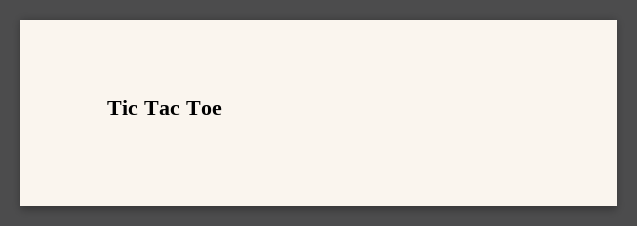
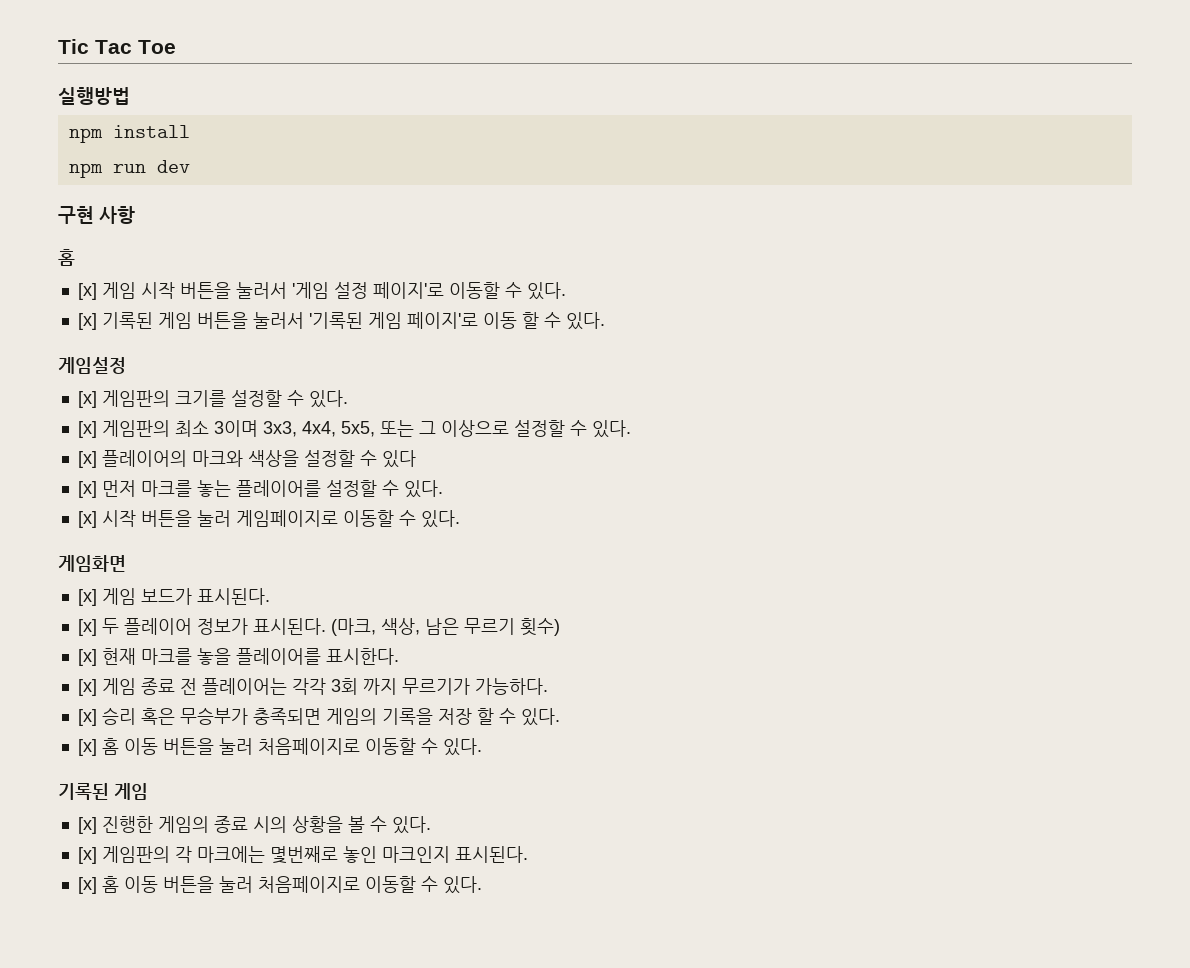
+ 실행방법
+ npm install
+ npm run dev
+ 구현 사항
+ 홈
+ [x] 게임 시작 버튼을 눌러서 '게임 설정 페이지'로 이동할 수 있다.
+ [x] 기록된 게임 버튼을 눌러서 '기록된 게임 페이지'로 이동 할 수 있다.
+ 게임설정
+ [x] 게임판의 크기를 설정할 수 있다.
+ [x] 게임판의 최소 3이며 3x3, 4x4, 5x5, 또는 그 이상으로 설정할 수 있다.
+ [x] 플레이어의 마크와 색상을 설정할 수 있다
+ [x] 먼저 마크를 놓는 플레이어를 설정할 수 있다.
+ [x] 시작 버튼을 눌러 게임페이지로 이동할 수 있다.
+ 게임화면
+ [x] 게임 보드가 표시된다.
+ [x] 두 플레이어 정보가 표시된다. (마크, 색상, 남은 무르기 횟수)
+ [x] 현재 마크를 놓을 플레이어를 표시한다.
+ [x] 게임 종료 전 플레이어는 각각 3회 까지 무르기가 가능하다.
+ [x] 승리 혹은 무승부가 충족되면 게임의 기록을 저장 할 수 있다.
+ [x] 홈 이동 버튼을 눌러 처음페이지로 이동할 수 있다.
+ 기록된 게임
+ [x] 진행한 게임의 종료 시의 상황을 볼 수 있다.
+ [x] 게임판의 각 마크에는 몇번째로 놓인 마크인지 표시된다.
+ [x] 홈 이동 버튼을 눌러 처음페이지로 이동할 수 있다.

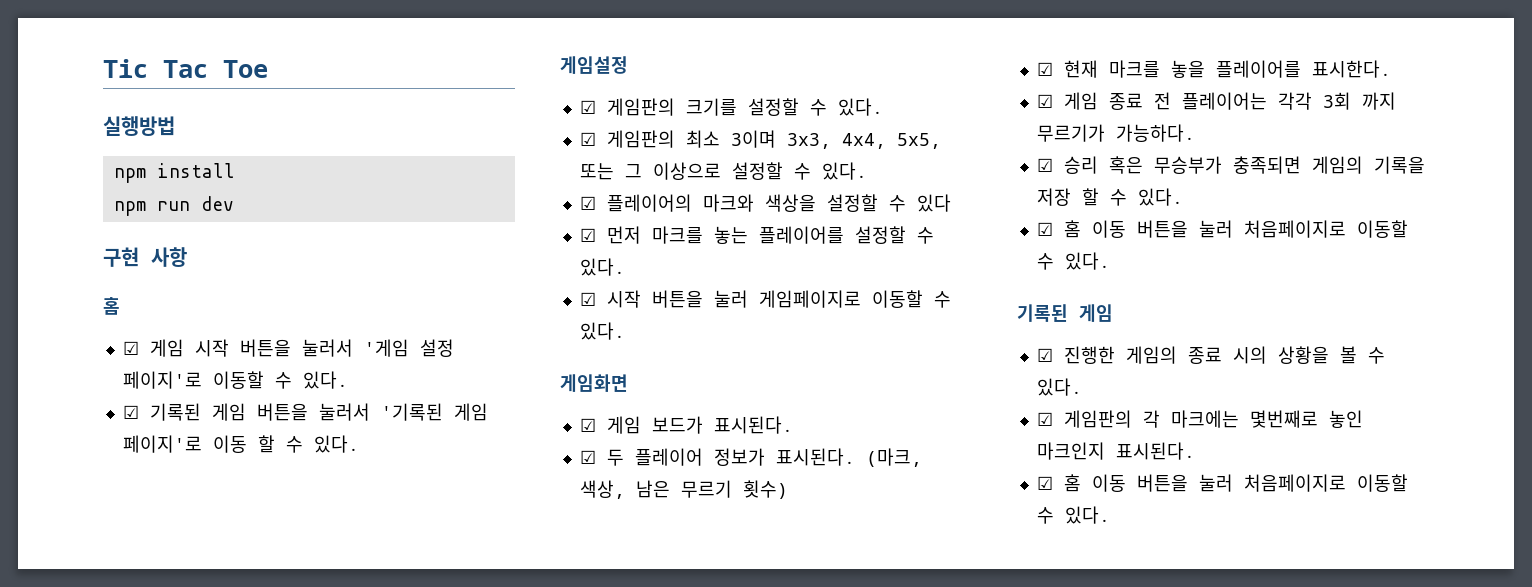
- [x] 게임 시작 버튼을 눌러서 '게임 설정 페이지'로 이동할 수 있다.
+ ☑ 게임 시작 버튼을 눌러서 '게임 설정 페이지'로 이동할 수 있다.
- [x] 기록된 게임 버튼을 눌러서 '기록된 게임 페이지'로 이동 할 수 있다.
+ ☑ 기록된 게임 버튼을 눌러서 '기록된 게임 페이지'로 이동 할 수 있다.
- [x] 게임판의 크기를 설정할 수 있다.
+ ☑ 게임판의 크기를 설정할 수 있다.
- [x] 게임판의 최소 3이며 3x3, 4x4, 5x5, 또는 그 이상으로 설정할 수 있다.
+ ☑ 게임판의 최소 3이며 3x3, 4x4, 5x5, 또는 그 이상으로 설정할 수 있다.
- [x] 플레이어의 마크와 색상을 설정할 수 있다
+ ☑ 플레이어의 마크와 색상을 설정할 수 있다
- [x] 먼저 마크를 놓는 플레이어를 설정할 수 있다.
+ ☑ 먼저 마크를 놓는 플레이어를 설정할 수 있다.
- [x] 시작 버튼을 눌러 게임페이지로 이동할 수 있다.
+ ☑ 시작 버튼을 눌러 게임페이지로 이동할 수 있다.
- [x] 게임 보드가 표시된다.
+ ☑ 게임 보드가 표시된다.
- [x] 두 플레이어 정보가 표시된다.
+ ☑ 두 플레이어 정보가 표시된다.
- [x] 현재 마크를 놓을 플레이어를 표시한다.
+ ☑ 현재 마크를 놓을 플레이어를 표시한다.
- [x] 게임 종료 전 플레이어는 각각 3회 까지 무르기가 가능하다.
+ ☑ 게임 종료 전 플레이어는 각각 3회 까지 무르기가 가능하다.
- [x] 승리 혹은 무승부가 충족되면 게임의 기록을 저장 할 수 있다.
- [x] 홈 이동 버튼을 눌러 처음페이지로 이동할 수 있다.
+ ☑ 승리 혹은 무승부가 충족되면 게임의 기록을 저장 할 수 있다.
+ ☑ 홈 이동 버튼을 눌러 처음페이지로 이동할 수 있다.
- [x] 진행한 게임의 종료 시의 상황을 볼 수 있다.
+ ☑ 진행한 게임의 종료 시의 상황을 볼 수 있다.
- [x] 게임판의 각 마크에는 몇번째로 놓인 마크인지 표시된다.
- [x] 홈 이동 버튼을 눌러 처음페이지로 이동할 수 있다.
+ ☑ 게임판의 각 마크에는 몇번째로 놓인 마크인지 표시된다.
+ ☑ 홈 이동 버튼을 눌러 처음페이지로 이동할 수 있다.

